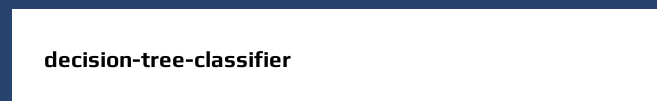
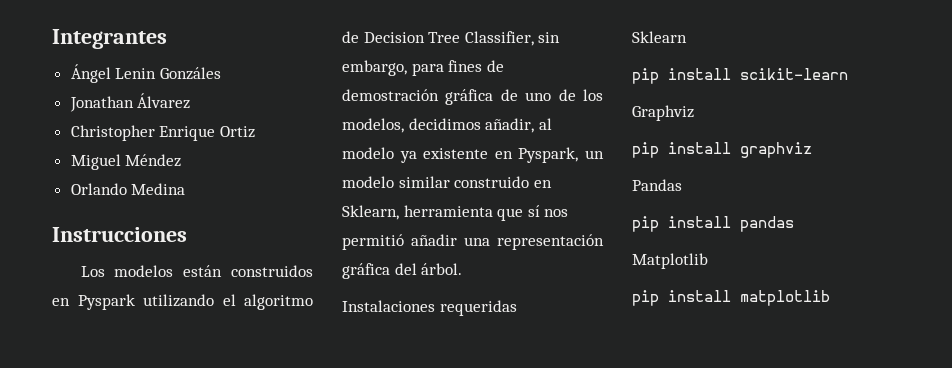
- decision-tree-classifier
+ Integrantes
+ Ángel Lenin Gonzáles
+ Jonathan Álvarez
+ Christopher Enrique Ortiz
+ Miguel Méndez
+ Orlando Medina
+ Instrucciones
+ Los modelos están construidos en Pyspark utilizando el algoritmo de Decision Tree Classifier, sin embargo, para fines de demostración gráfica de uno de los modelos, decidimos añadir, al modelo ya existente en Pyspark, un modelo similar construido en Sklearn, herramienta que sí nos permitió añadir una representación gráfica del árbol.
+ Instalaciones requeridas
+ Sklearn
+ pip install scikit-learn
+ Graphviz
+ pip install graphviz
+ Pandas
+ pip install pandas
+ Matplotlib
+ pip install matplotlib

